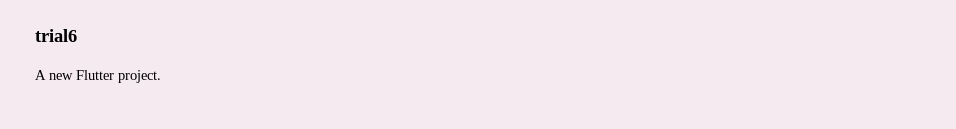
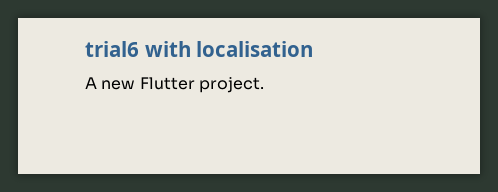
- trial6
+ trial6 with localisation

